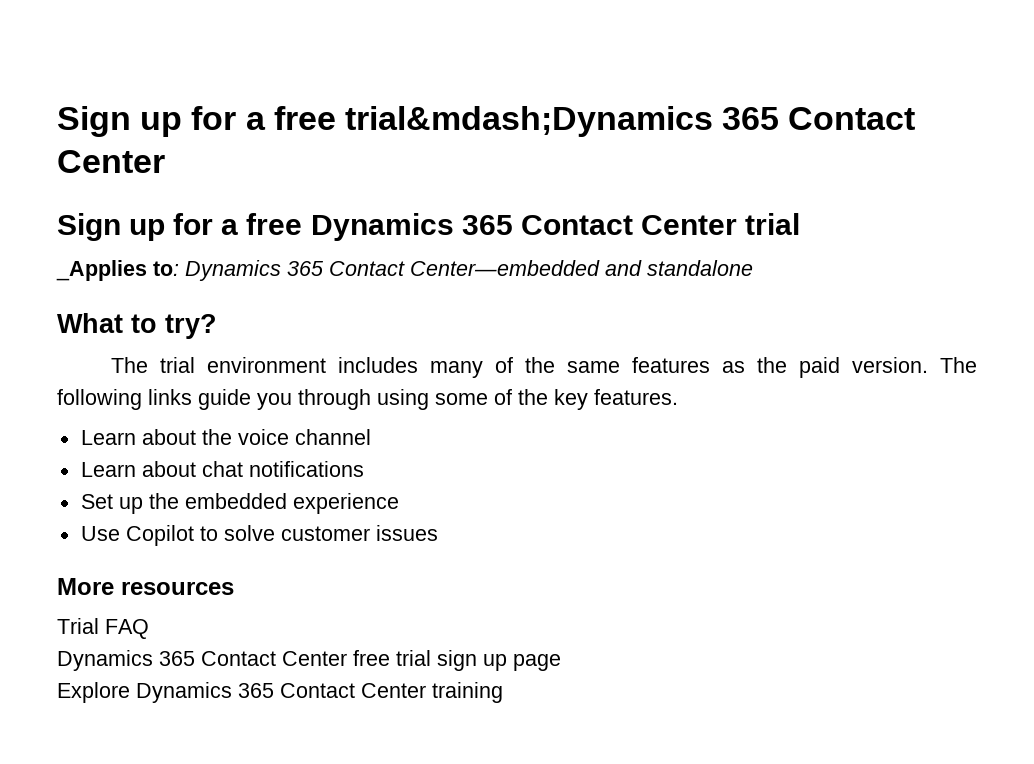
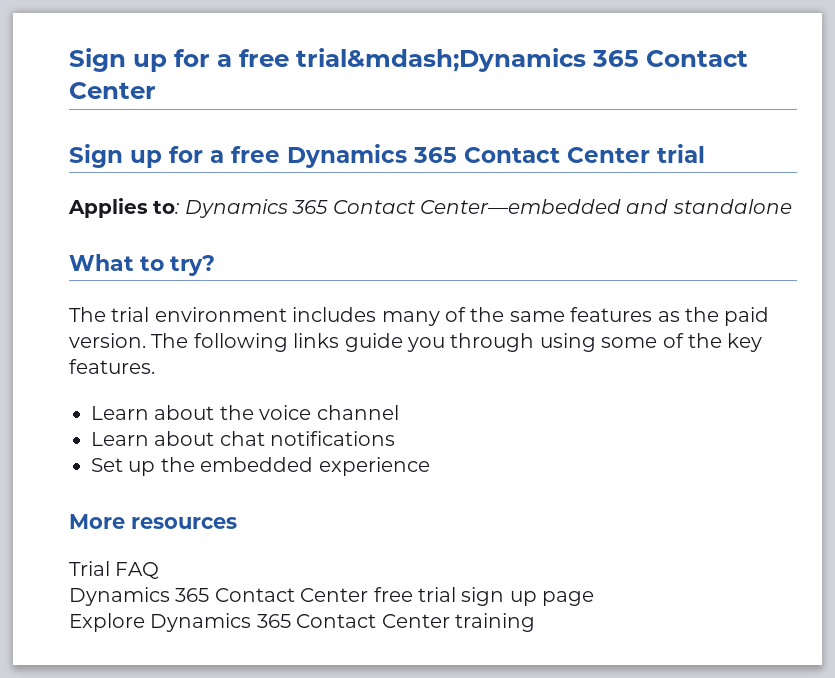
- _Applies to: Dynamics 365 Contact Center—embedded and standalone
+ Applies to: Dynamics 365 Contact Center—embedded and standalone
- Use Copilot to solve customer issues

